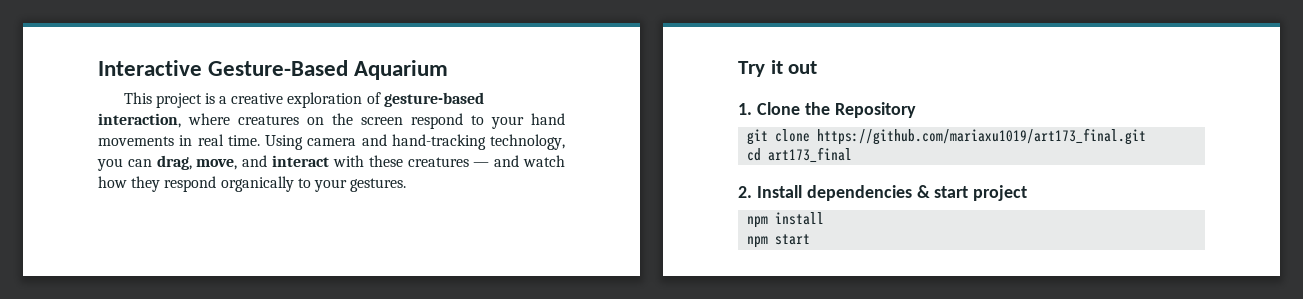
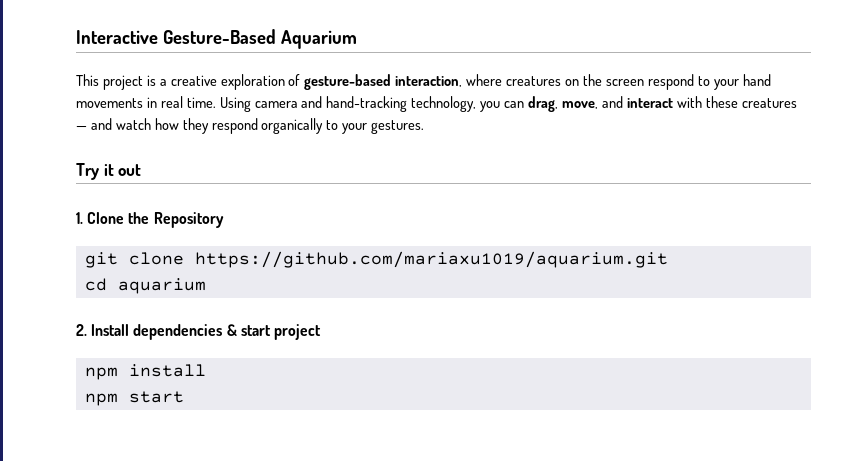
- git clone https://github.com/mariaxu1019/art173_final.git
+ git clone https://github.com/mariaxu1019/aquarium.git
- cd art173_final
+ cd aquarium

